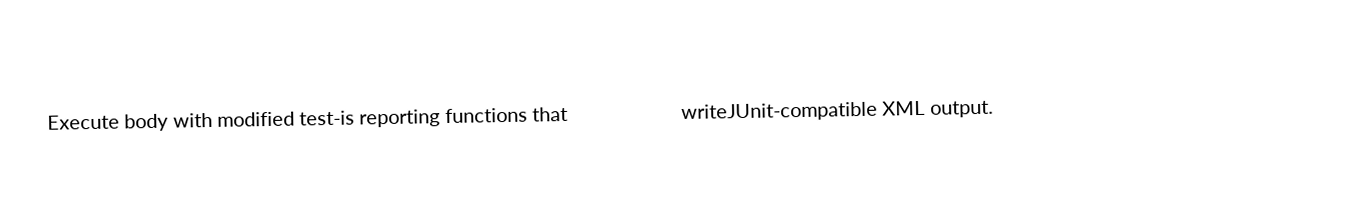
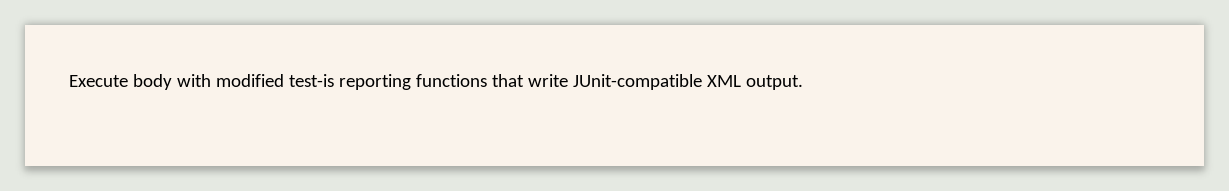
- Execute body with modified test-is reporting functions that writeJUnit-compatible XML output.
+ Execute body with modified test-is reporting functions that write JUnit-compatible XML output.

